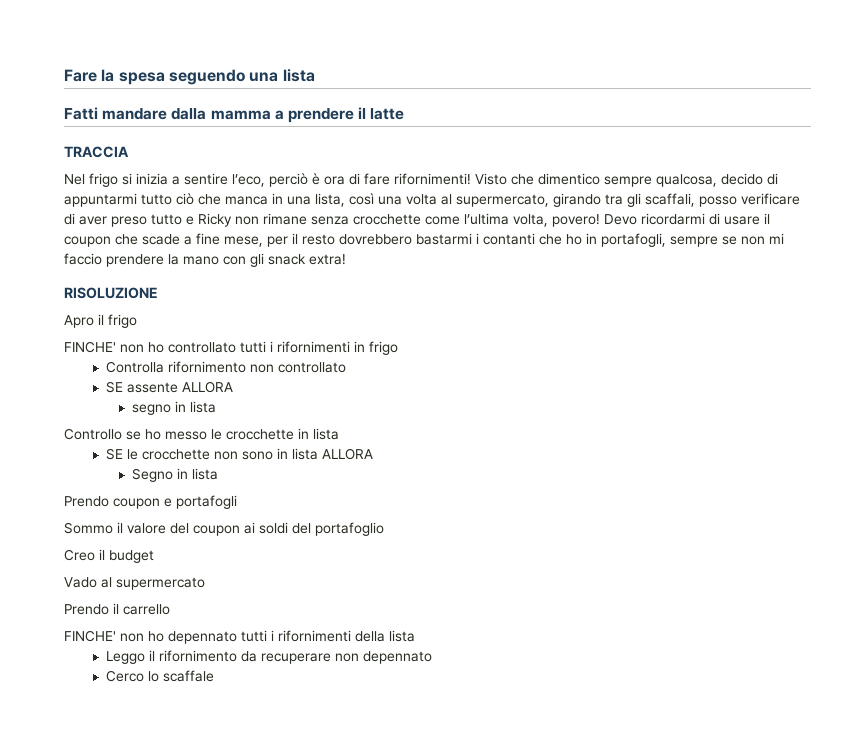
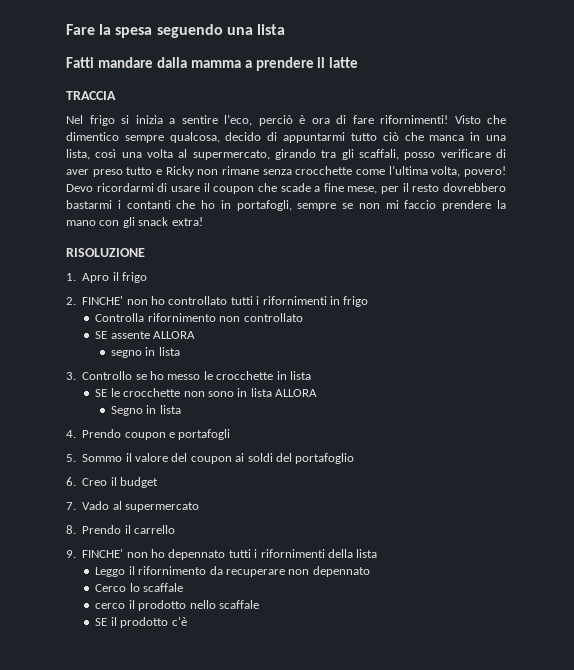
- Apro il frigo
+ 1. Apro il frigo
- FINCHE' non ho controllato tutti i rifornimenti in frigo
+ 2. FINCHE' non ho controllato tutti i rifornimenti in frigo
- Controllo se ho messo le crocchette in lista
+ 3. Controllo se ho messo le crocchette in lista
- Prendo coupon e portafogli
+ 4. Prendo coupon e portafogli
- Sommo il valore del coupon ai soldi del portafoglio
+ 5. Sommo il valore del coupon ai soldi del portafoglio
- Creo il budget
+ 6. Creo il budget
- Vado al supermercato
+ 7. Vado al supermercato
- Prendo il carrello
+ 8. Prendo il carrello
- FINCHE' non ho depennato tutti i rifornimenti della lista
+ 9. FINCHE' non ho depennato tutti i rifornimenti della lista
+ cerco il prodotto nello scaffale
+ SE il prodotto c'è

